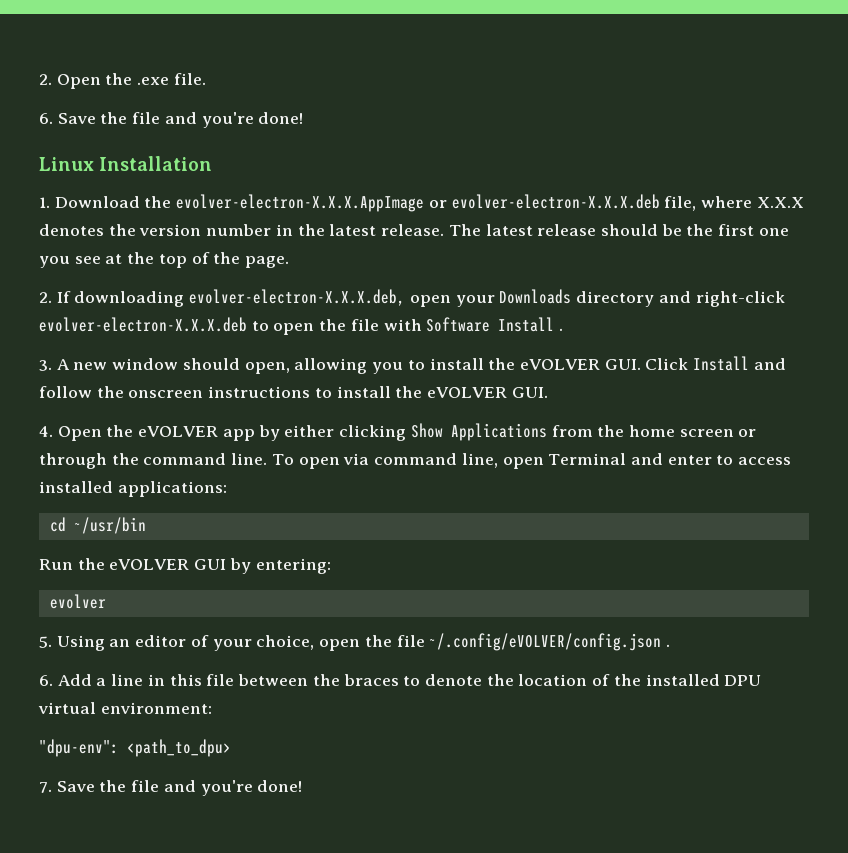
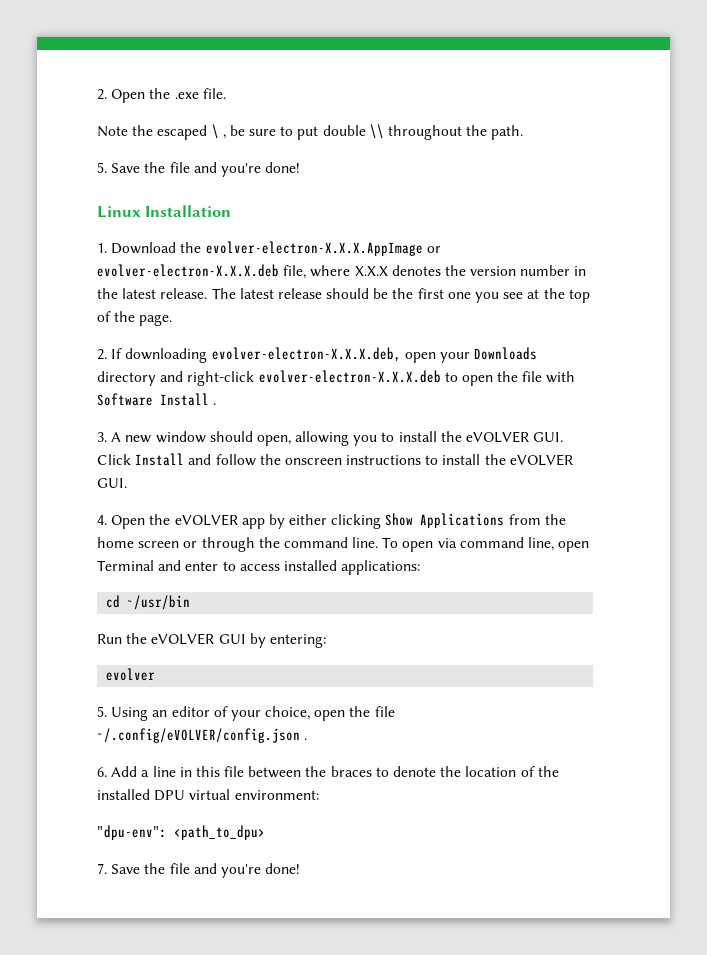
- 6. Save the file and you're done!
+ Note the escaped \ , be sure to put double \\ throughout the path.
+ 5. Save the file and you're done!

